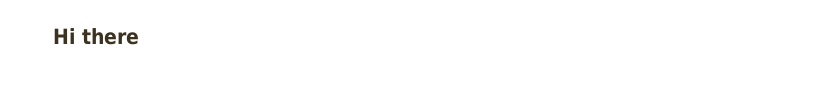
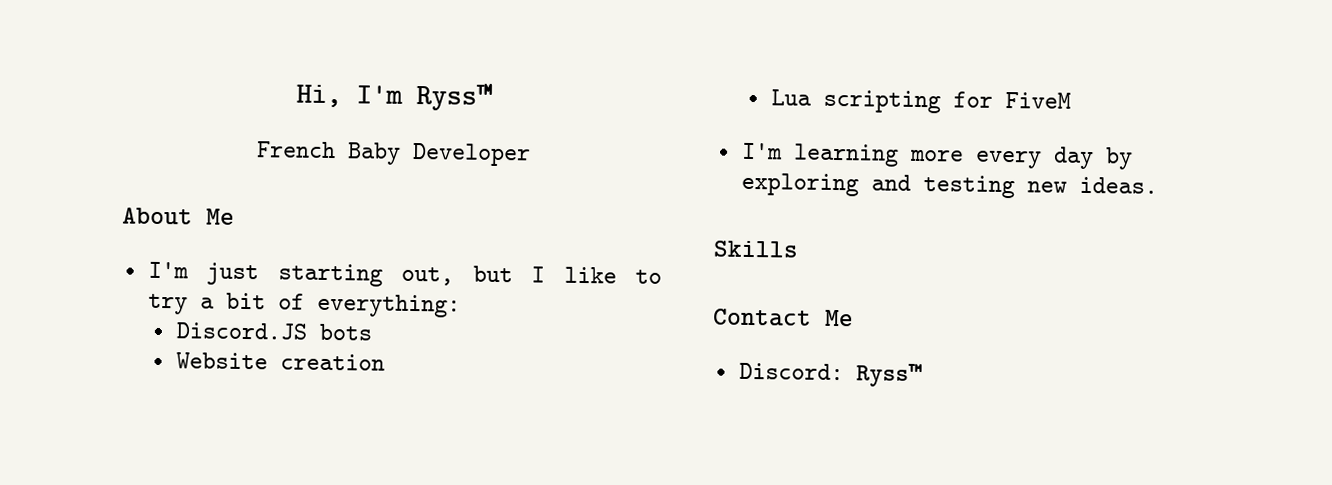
- Hi there
+ Hi, I'm Ryss™
+ French Baby Developer
+ About Me
+ I'm just starting out, but I like to try a bit of everything:
+ Discord.JS bots
+ Website creation
+ Lua scripting for FiveM
+ I'm learning more every day by exploring and testing new ideas.
+ Skills
+ Contact Me
+ Discord: Ryss™

